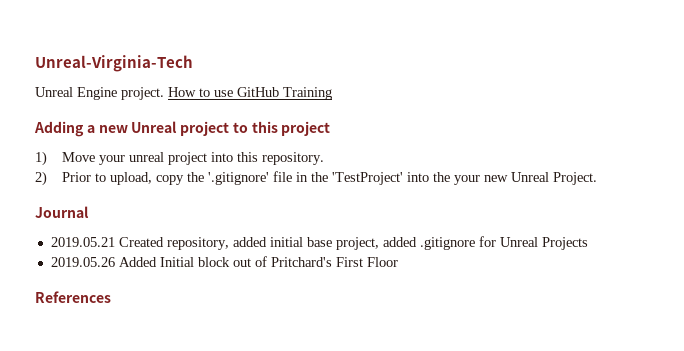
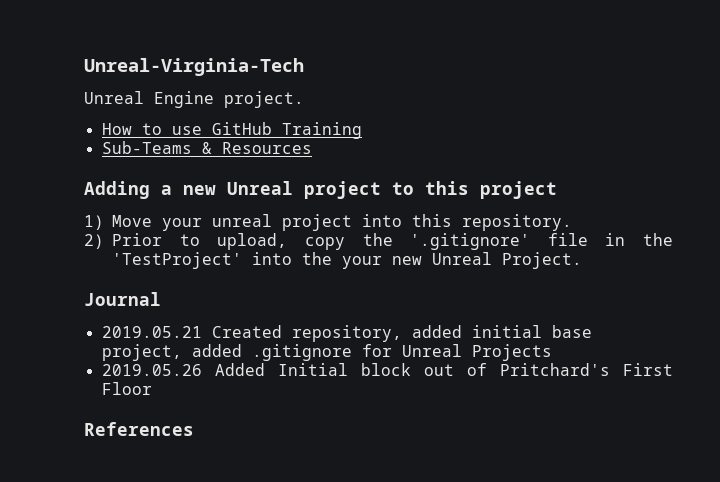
- Unreal Engine project. How to use GitHub Training
+ Unreal Engine project.
+ How to use GitHub Training
+ Sub-Teams & Resources

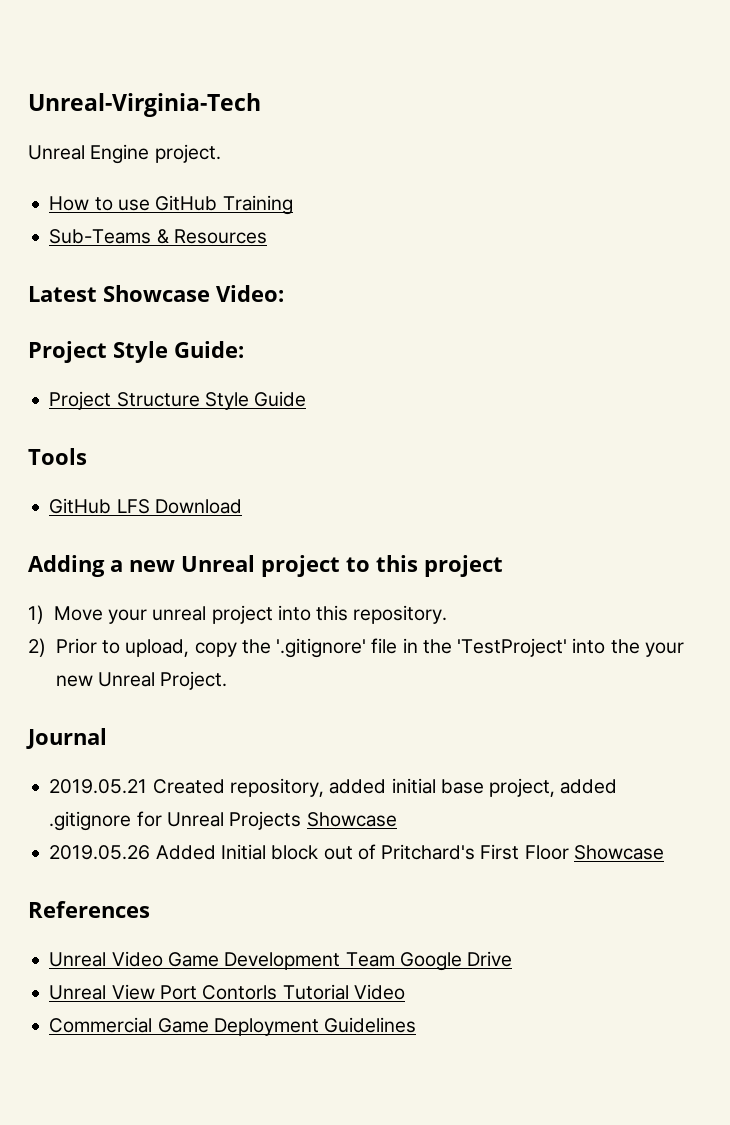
+ Latest Showcase Video:
+ Project Style Guide:
+ Project Structure Style Guide
+ Tools
+ GitHub LFS Download
- 2019.05.21 Created repository, added initial base project, added .gitignore for Unreal Projects
+ 2019.05.21 Created repository, added initial base project, added .gitignore for Unreal Projects Showcase
- 2019.05.26 Added Initial block out of Pritchard's First Floor
+ 2019.05.26 Added Initial block out of Pritchard's First Floor Showcase
+ Unreal Video Game Development Team Google Drive
+ Unreal View Port Contorls Tutorial Video
+ Commercial Game Deployment Guidelines

